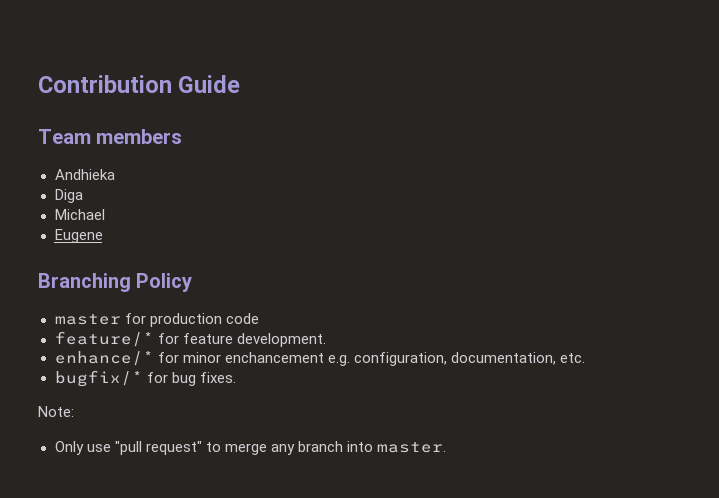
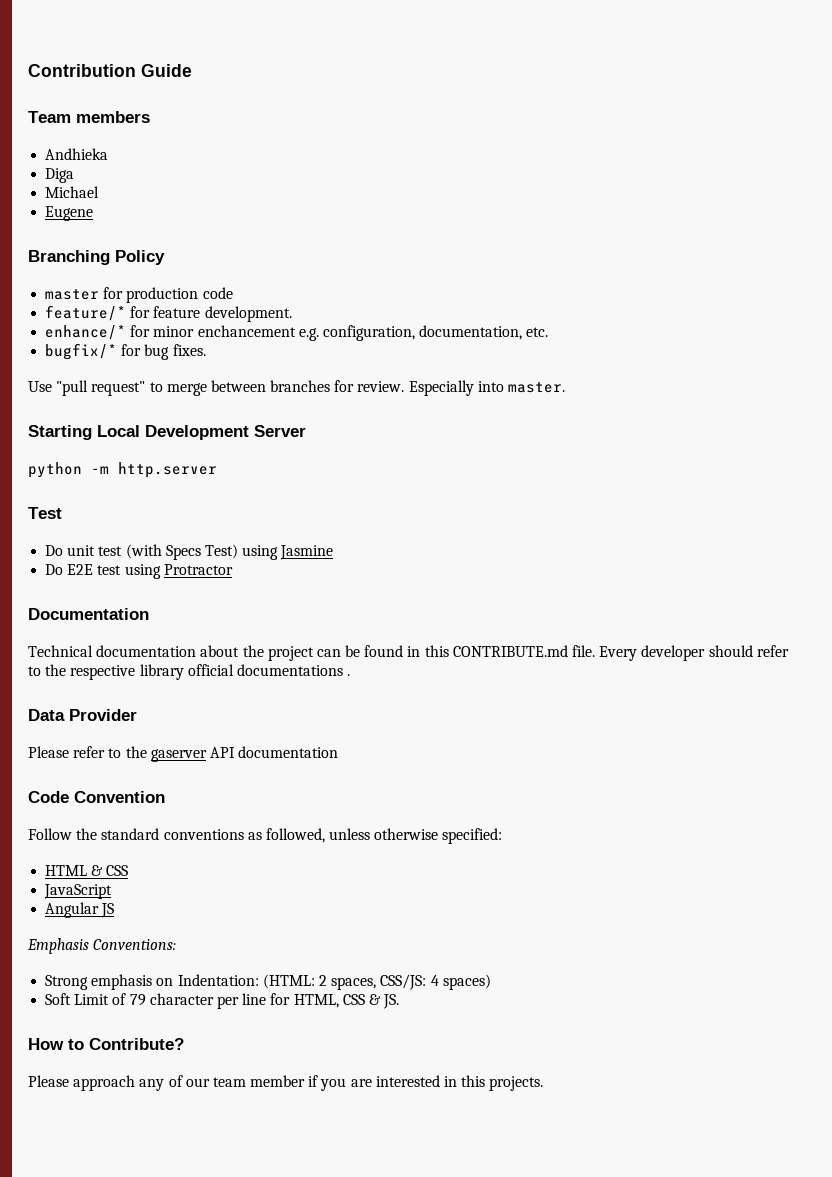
- Note:
- Only use "pull request" to merge any branch into master.
+ Use "pull request" to merge between branches for review. Especially into master.
+ Starting Local Development Server
+ python -m http.server
+ Test
+ Do unit test (with Specs Test) using Jasmine
+ Do E2E test using Protractor
+ Documentation
+ Technical documentation about the project can be found in this CONTRIBUTE.md file. Every developer should refer to the respective library official documentations .
+ Data Provider
+ Please refer to the gaserver API documentation
+ Code Convention
+ Follow the standard conventions as followed, unless otherwise specified:
+ HTML & CSS
+ JavaScript
+ Angular JS
+ Emphasis Conventions:
+ Strong emphasis on Indentation: (HTML: 2 spaces, CSS/JS: 4 spaces)
+ Soft Limit of 79 character per line for HTML, CSS & JS.
+ How to Contribute?
+ Please approach any of our team member if you are interested in this projects.

